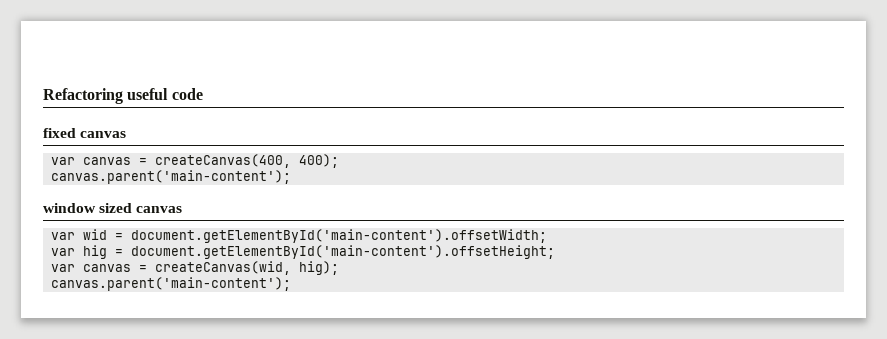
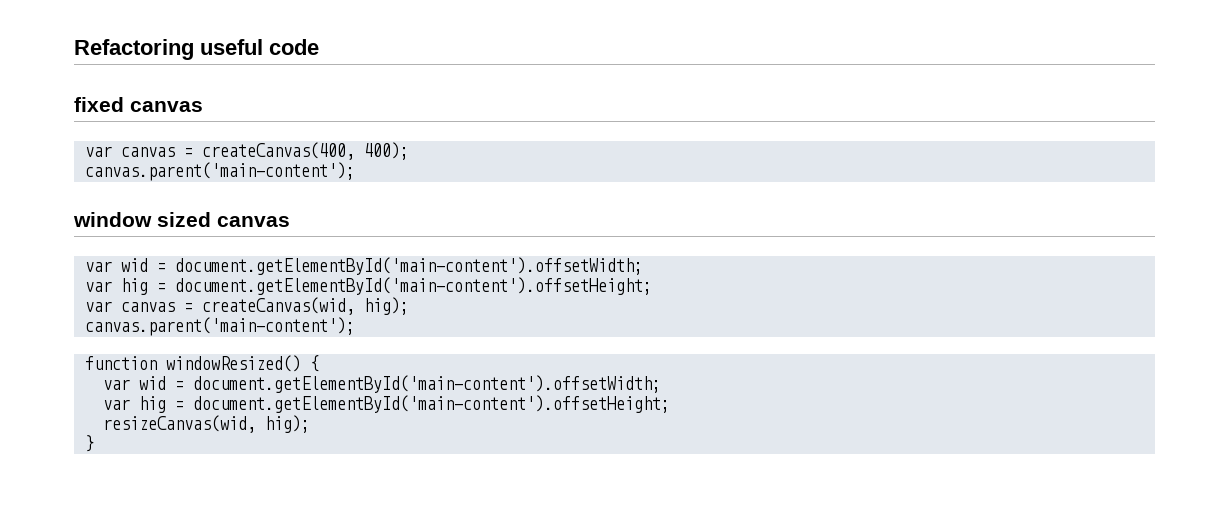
+ function windowResized() {
+ var wid = document.getElementById('main-content').offsetWidth;
+ var hig = document.getElementById('main-content').offsetHeight;
+ resizeCanvas(wid, hig);
+ }

